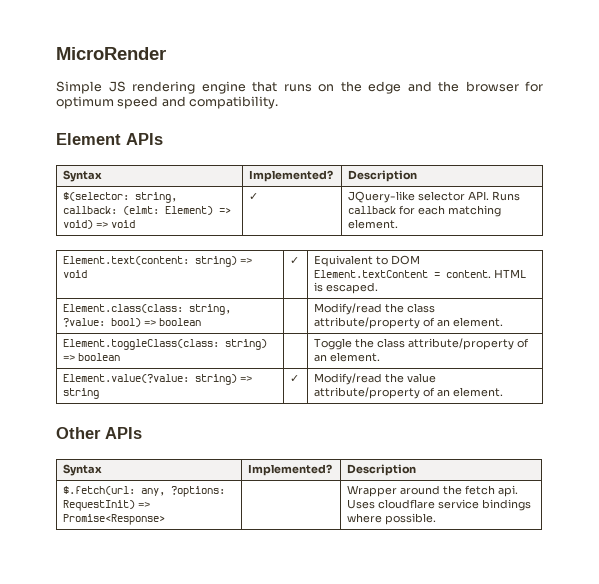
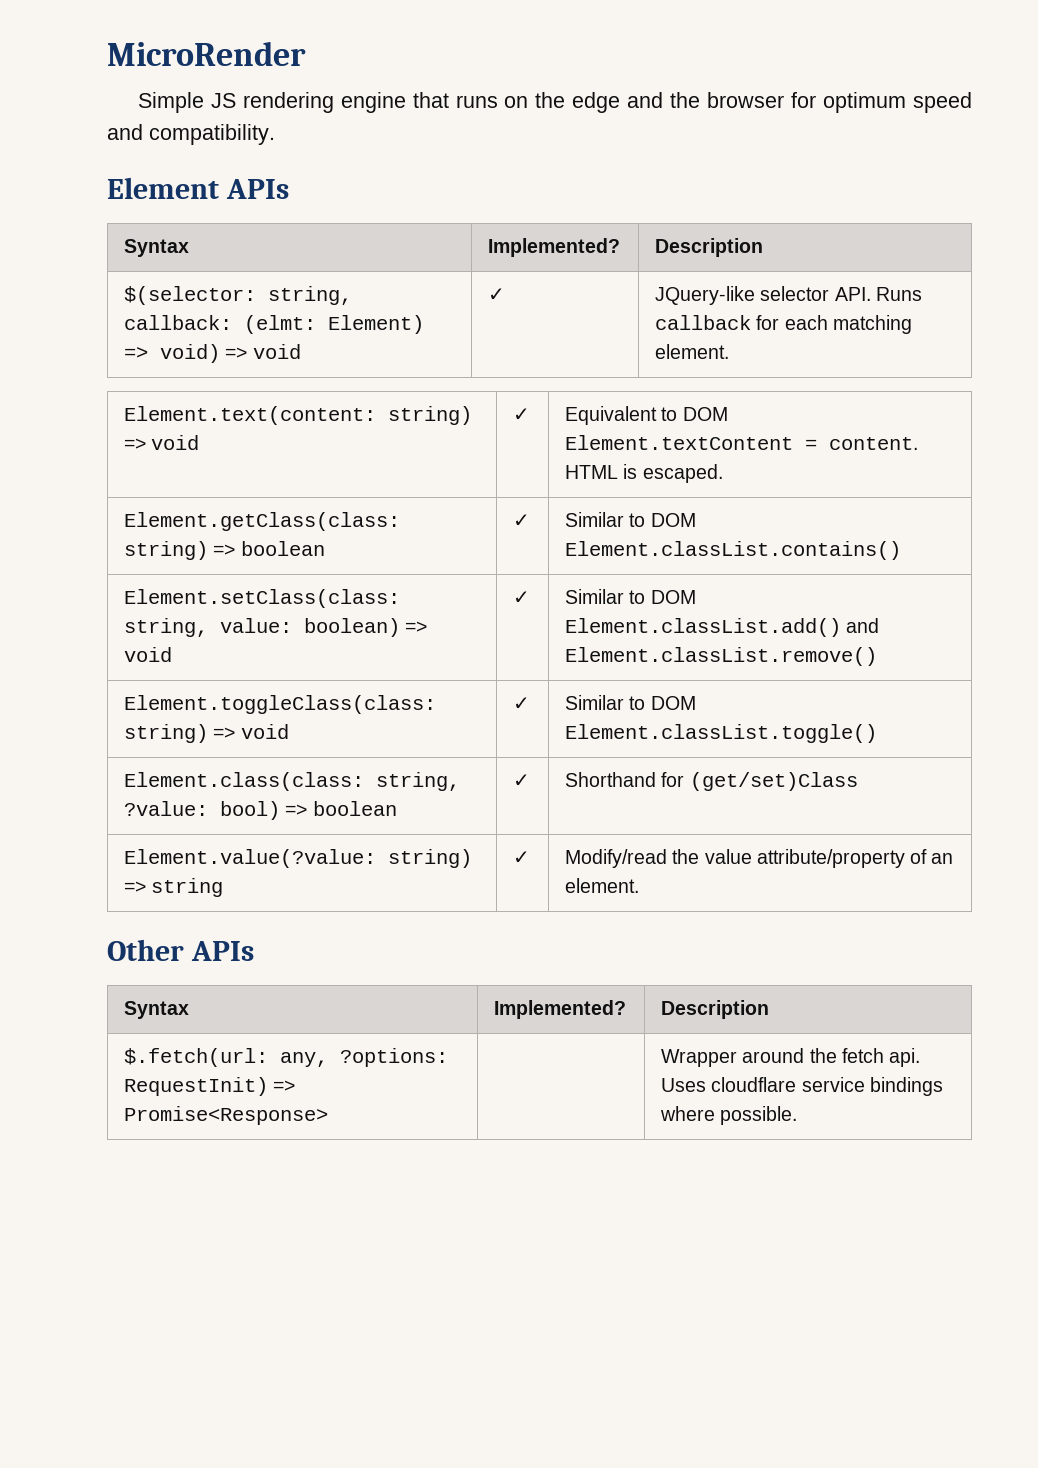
+ Element.getClass(class: string) => boolean | ✓ | Similar to DOM Element.classList.contains()
+ Element.setClass(class: string, value: boolean) => void | ✓ | Similar to DOM Element.classList.add() and Element.classList.remove()
+ Element.toggleClass(class: string) => void | ✓ | Similar to DOM Element.classList.toggle()
- Element.class(class: string, ?value: bool) => boolean | | Modify/read the class attribute/property of an element.
- Element.toggleClass(class: string) => boolean | | Toggle the class attribute/property of an element.
+ Element.class(class: string, ?value: bool) => boolean | ✓ | Shorthand for (get/set)Class

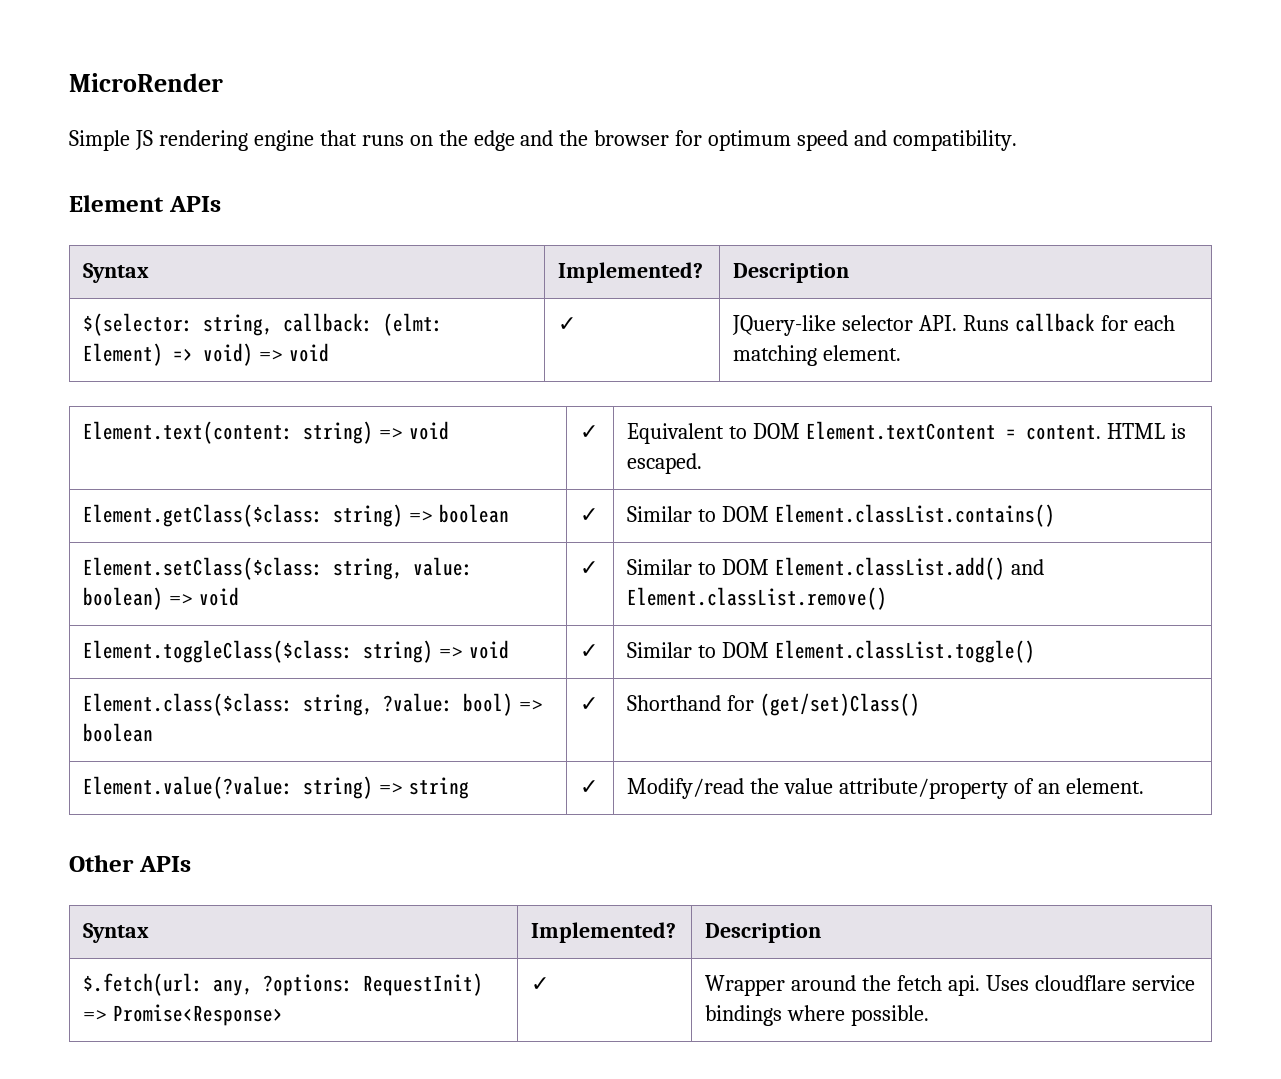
- Element.getClass(class: string) => boolean | ✓ | Similar to DOM Element.classList.contains()
+ Element.getClass($class: string) => boolean | ✓ | Similar to DOM Element.classList.contains()
- Element.setClass(class: string, value: boolean) => void | ✓ | Similar to DOM Element.classList.add() and Element.classList.remove()
+ Element.setClass($class: string, value: boolean) => void | ✓ | Similar to DOM Element.classList.add() and Element.classList.remove()
- Element.toggleClass(class: string) => void | ✓ | Similar to DOM Element.classList.toggle()
+ Element.toggleClass($class: string) => void | ✓ | Similar to DOM Element.classList.toggle()
- Element.class(class: string, ?value: bool) => boolean | ✓ | Shorthand for (get/set)Class
+ Element.class($class: string, ?value: bool) => boolean | ✓ | Shorthand for (get/set)Class()
- $.fetch(url: any, ?options: RequestInit) => Promise<Response> | | Wrapper around the fetch api. Uses cloudflare service bindings where possible.
+ $.fetch(url: any, ?options: RequestInit) => Promise<Response> | ✓ | Wrapper around the fetch api. Uses cloudflare service bindings where possible.

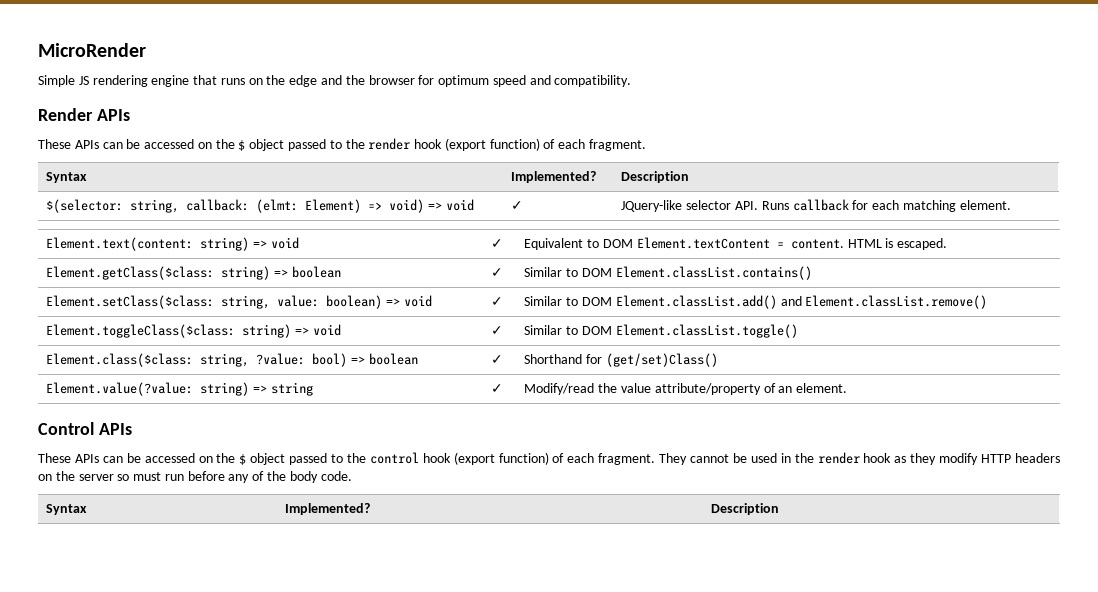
- Element APIs
+ Render APIs
+ These APIs can be accessed on the $ object passed to the render hook (export function) of each fragment.
- Other APIs
+ Control APIs
+ These APIs can be accessed on the $ object passed to the control hook (export function) of each fragment. They cannot be used in the render hook as they modify HTTP headers on the server so must run before any of the body code.
  Syntax | Implemented? | Description
- $.fetch(url: any, ?options: RequestInit) => Promise<Response> | ✓ | Wrapper around the fetch api. Uses cloudflare service bindings where possible.

